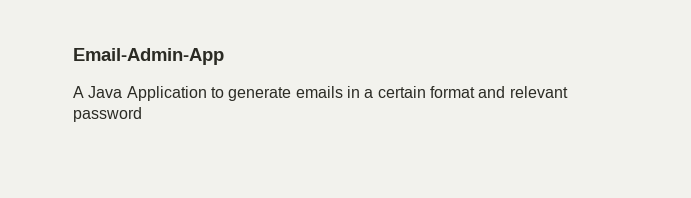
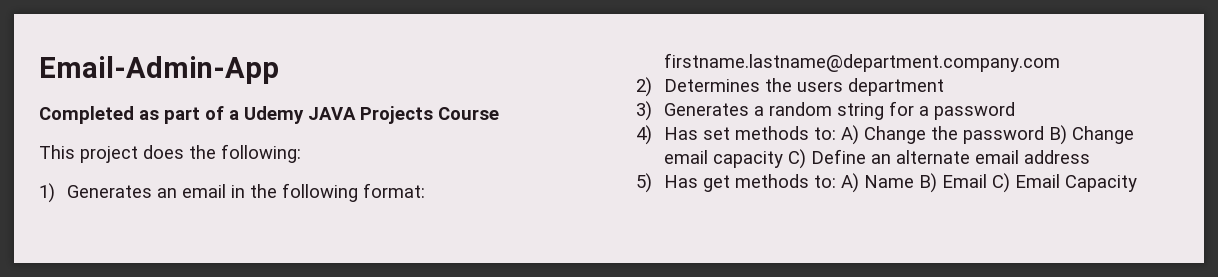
- A Java Application to generate emails in a certain format and relevant password
+ Completed as part of a Udemy JAVA Projects Course
+ This project does the following:
+ 1) Generates an email in the following format: firstname.lastname@department.company.com
+ 2) Determines the users department
+ 3) Generates a random string for a password
+ 4) Has set methods to: A) Change the password B) Change email capacity C) Define an alternate email address
+ 5) Has get methods to: A) Name B) Email C) Email Capacity

